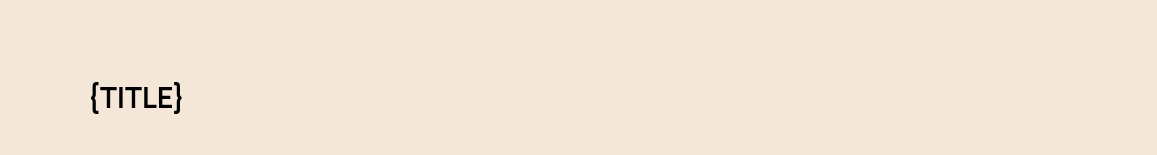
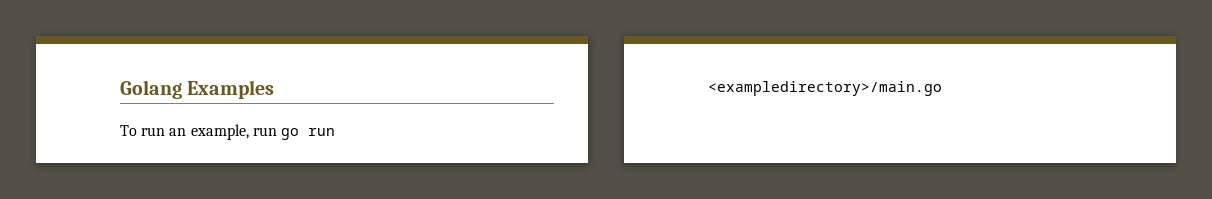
- {TITLE}
+ Golang Examples
+ To run an example, run go run <exampledirectory>/main.go

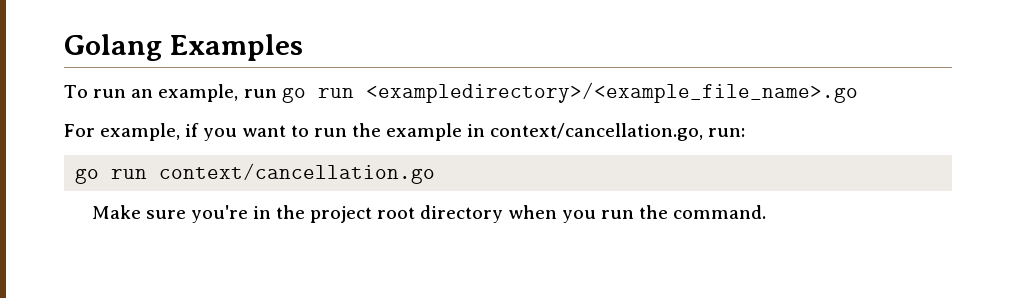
- To run an example, run go run <exampledirectory>/main.go
+ To run an example, run go run <exampledirectory>/<example_file_name>.go
+ For example, if you want to run the example in context/cancellation.go, run:
+ go run context/cancellation.go
+ Make sure you're in the project root directory when you run the command.

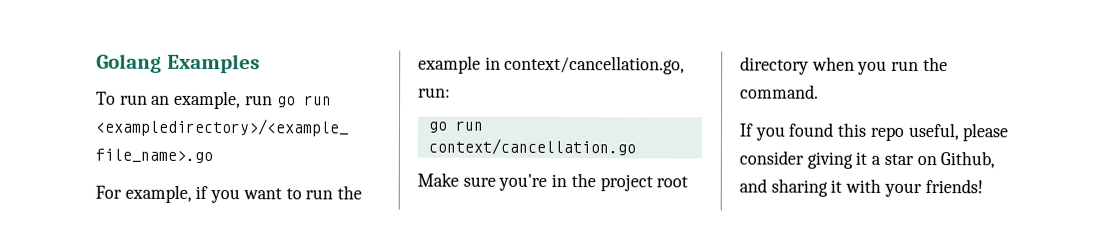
+ If you found this repo useful, please consider giving it a star on Github, and sharing it with your friends!

